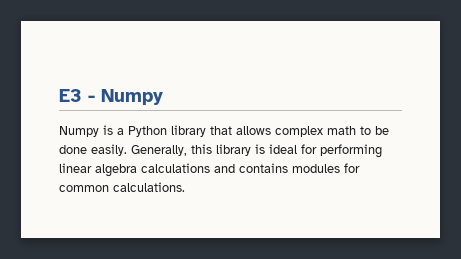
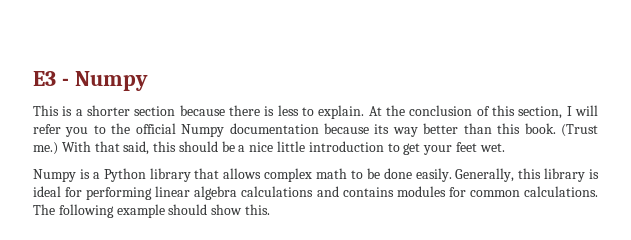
+ This is a shorter section because there is less to explain. At the conclusion of this section, I will refer you to the official Numpy documentation because its way better than this book. (Trust me.) With that said, this should be a nice little introduction to get your feet wet.
+ The following example should show this.

